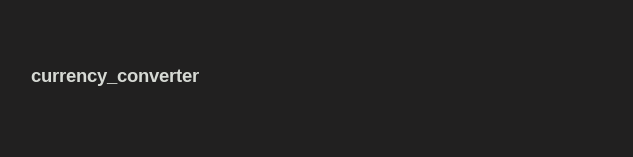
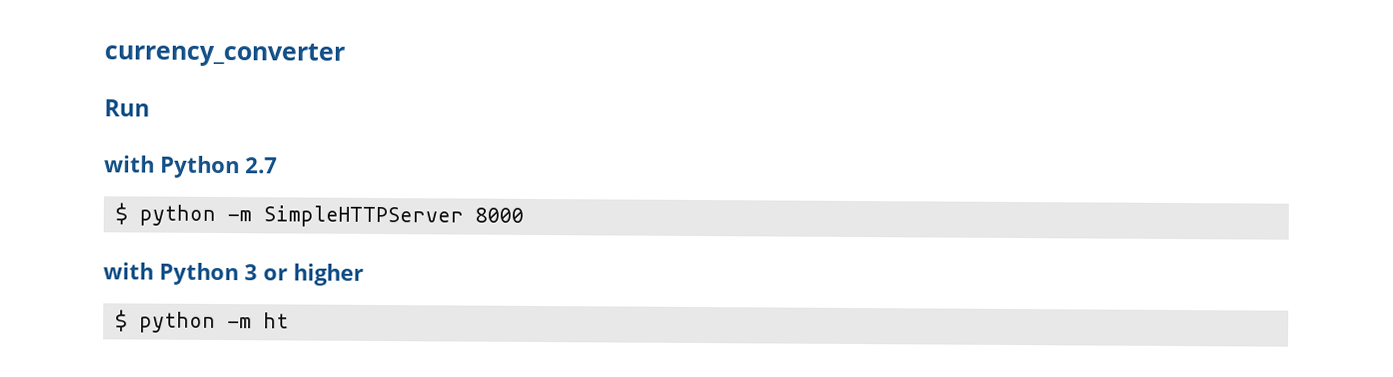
+ Run
+ with Python 2.7
+ $ python -m SimpleHTTPServer 8000
+ with Python 3 or higher
+ $ python -m ht

